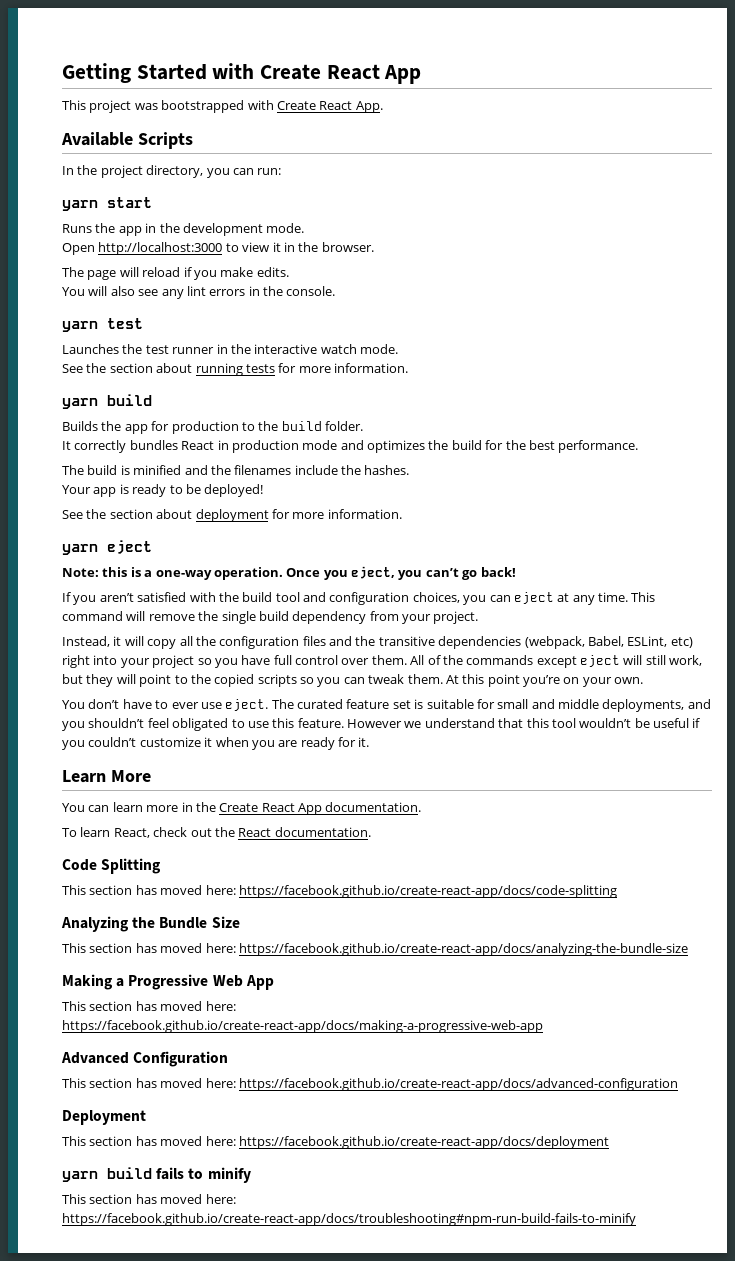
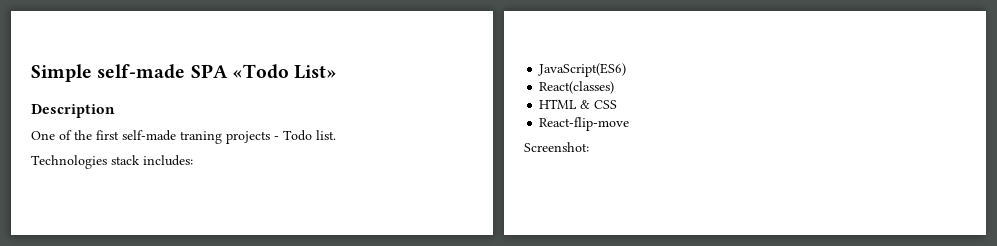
- Getting Started with Create React App
- This project was bootstrapped with Create React App.
- Available Scripts
- In the project directory, you can run:
- yarn start
- Runs the app in the development mode.
- Open http://localhost:3000 to view it in the browser.
- The page will reload if you make edits.
- You will also see any lint errors in the console.
- yarn test
- Launches the test runner in the interactive watch mode.
- See the section about running tests for more information.
- yarn build
- Builds the app for production to the build folder.
- It correctly bundles React in production mode and optimizes the build for the best performance.
- The build is minified and the filenames include the hashes.
- Your app is ready to be deployed!
- See the section about deployment for more information.
- yarn eject
- Note: this is a one-way operation. Once you eject, you can’t go back!
- If you aren’t satisfied with the build tool and configuration choices, you can eject at any time. This command will remove the single build dependency from your project.
- Instead, it will copy all the configuration files and the transitive dependencies (webpack, Babel, ESLint, etc) right into your project so you have full control over them. All of the commands except eject will still work, but they will point to the copied scripts so you can tweak them. At this point you’re on your own.
- You don’t have to ever use eject. The curated feature set is suitable for small and middle deployments, and you shouldn’t feel obligated to use this feature. However we understand that this tool wouldn’t be useful if you couldn’t customize it when you are ready for it.
- Learn More
- You can learn more in the Create React App documentation.
- To learn React, check out the React documentation.
- Code Splitting
- This section has moved here: https://facebook.github.io/create-react-app/docs/code-splitting
- Analyzing the Bundle Size
- This section has moved here: https://facebook.github.io/create-react-app/docs/analyzing-the-bundle-size
- Making a Progressive Web App
- This section has moved here: https://facebook.github.io/create-react-app/docs/making-a-progressive-web-app
- Advanced Configuration
- This section has moved here: https://facebook.github.io/create-react-app/docs/advanced-configuration
- Deployment
- This section has moved here: https://facebook.github.io/create-react-app/docs/deployment
- yarn build fails to minify
- This section has moved here: https://facebook.github.io/create-react-app/docs/troubleshooting#npm-run-build-fails-to-minify
+ Simple self-made SPA «Todo List»
+ Description
+ One of the first self-made traning projects - Todo list.
+ Technologies stack includes:
+ JavaScript(ES6)
+ React(classes)
+ HTML & CSS
+ React-flip-move
+ Screenshot:

